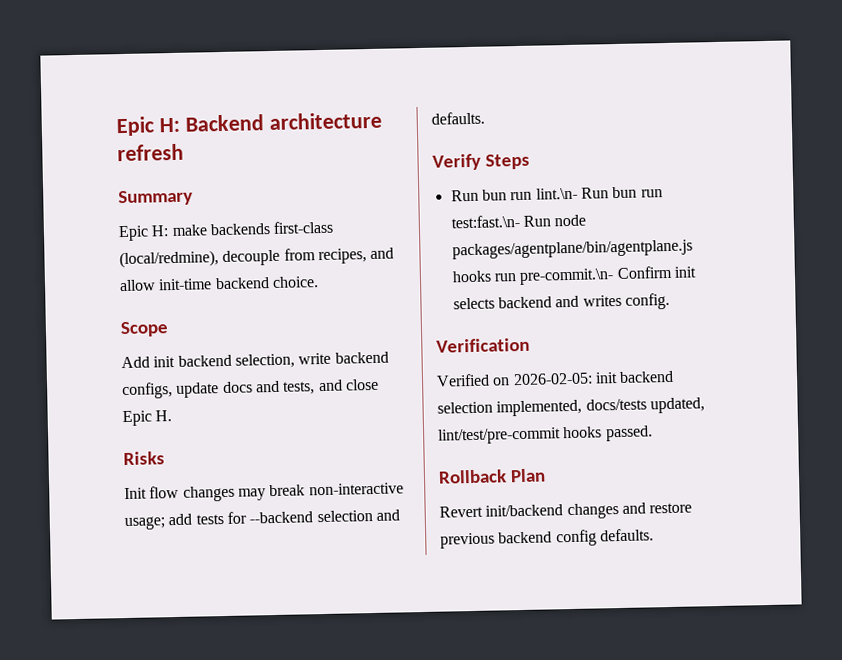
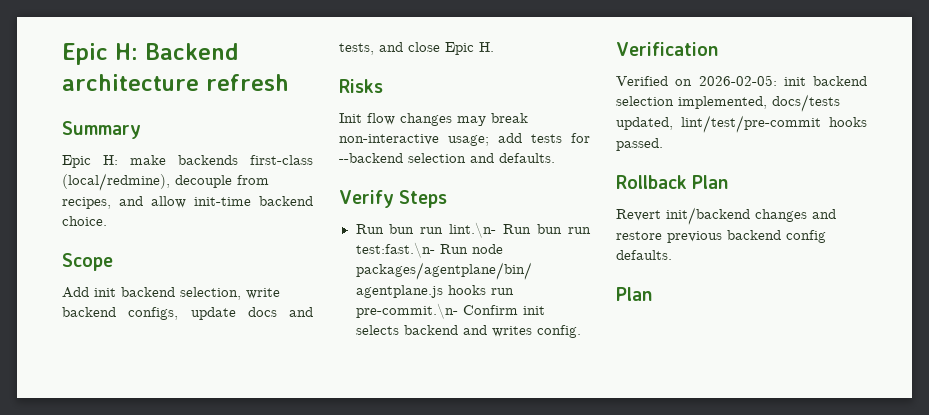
  Revert init/backend changes and restore previous backend config defaults.
+ Plan

